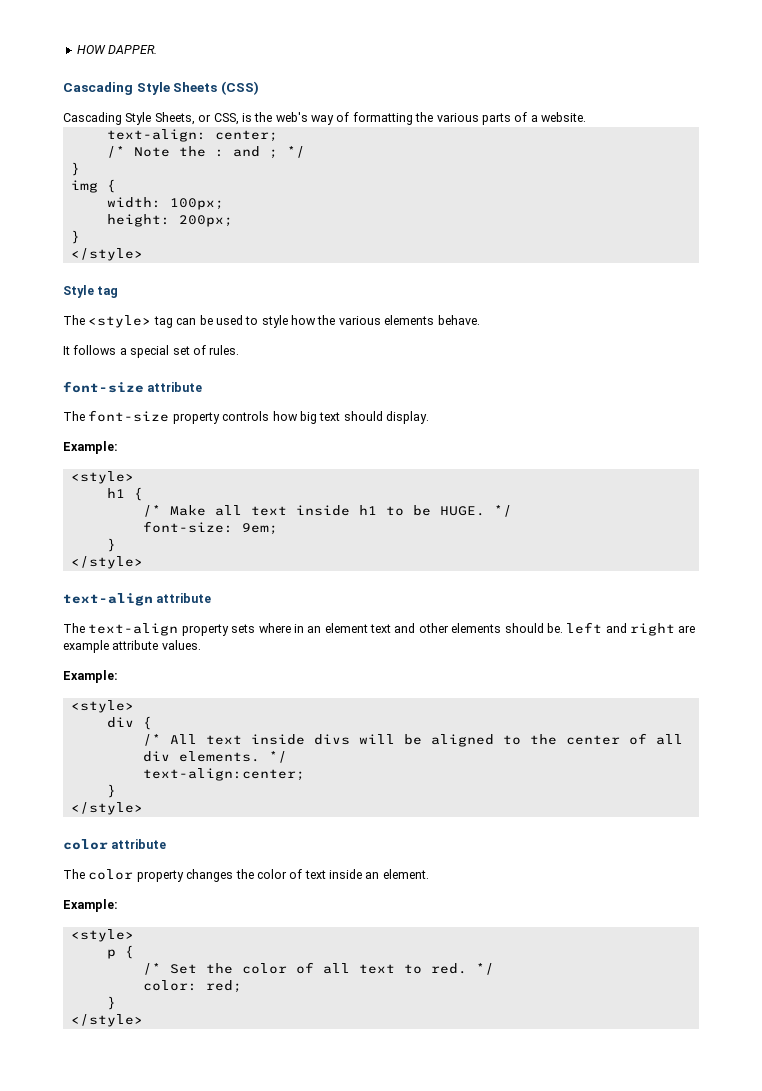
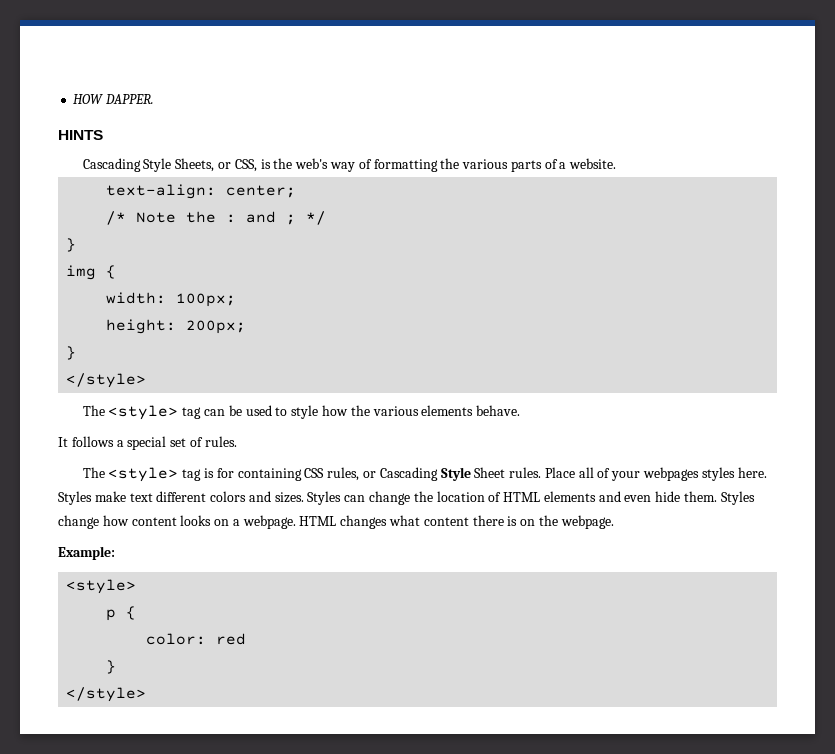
- Cascading Style Sheets (CSS)
+ HINTS
- Style tag
- font-size attribute
- The font-size property controls how big text should display.
- Example:
- <style>
- h1 {
- /* Make all text inside h1 to be HUGE. */
- font-size: 9em;
- }
- </style>
- text-align attribute
- The text-align property sets where in an element text and other elements should be. left and right are example attribute values.
- Example:
- <style>
- div {
- /* All text inside divs will be aligned to the center of all div elements. */
- text-align:center;
- }
- </style>
- color attribute
- The color property changes the color of text inside an element.
+ The <style> tag is for containing CSS rules, or Cascading Style Sheet rules. Place all of your webpages styles here. Styles make text different colors and sizes. Styles can change the location of HTML elements and even hide them. Styles change how content looks on a webpage. HTML changes what content there is on the webpage.
  Example:
  <style>
  p {
- /* Set the color of all text to red. */
- color: red;
+ color: red

